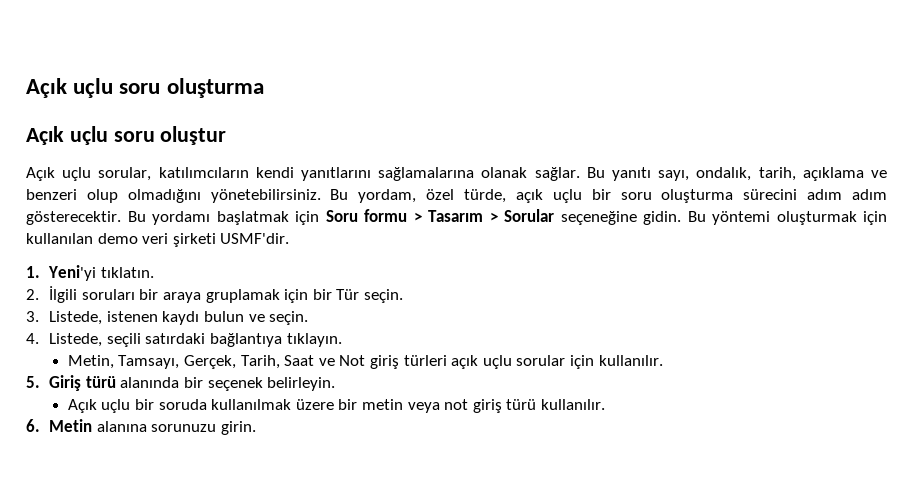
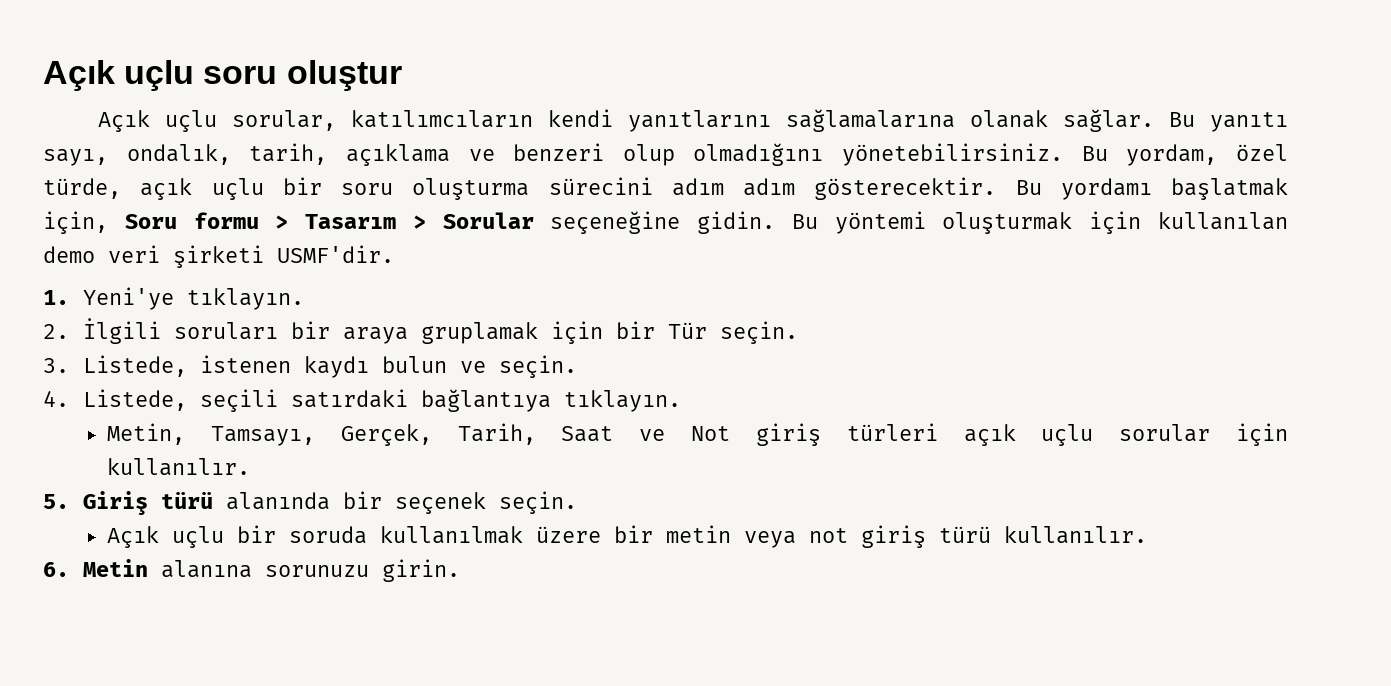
- Açık uçlu soru oluşturma
- Bu yordamı başlatmak için Soru formu > Tasarım > Sorular seçeneğine gidin.
+ Bu yordamı başlatmak için, Soru formu > Tasarım > Sorular seçeneğine gidin.
- 1. Yeni'yi tıklatın.
+ 1. Yeni'ye tıklayın.
- 5. Giriş türü alanında bir seçenek belirleyin.
+ 5. Giriş türü alanında bir seçenek seçin.

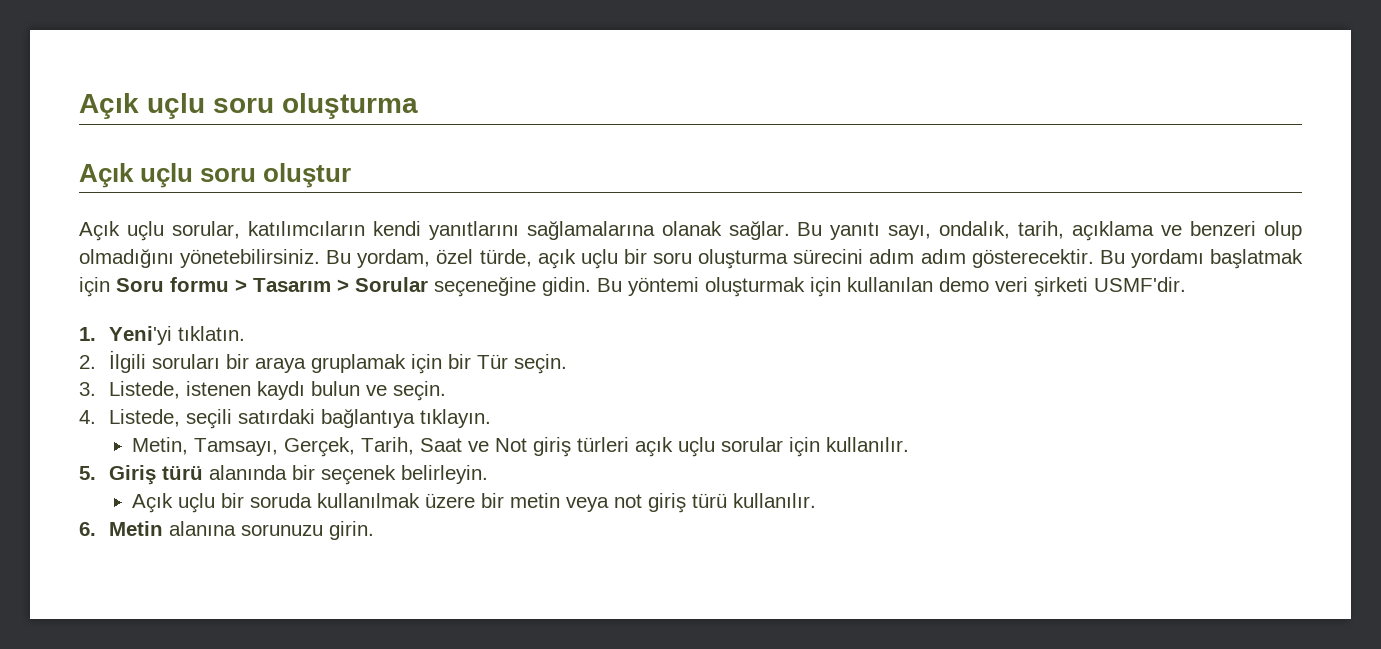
+ Açık uçlu soru oluşturma
- Bu yordamı başlatmak için, Soru formu > Tasarım > Sorular seçeneğine gidin.
+ Bu yordamı başlatmak için Soru formu > Tasarım > Sorular seçeneğine gidin.
- 1. Yeni'ye tıklayın.
+ 1. Yeni'yi tıklatın.
- 5. Giriş türü alanında bir seçenek seçin.
+ 5. Giriş türü alanında bir seçenek belirleyin.

